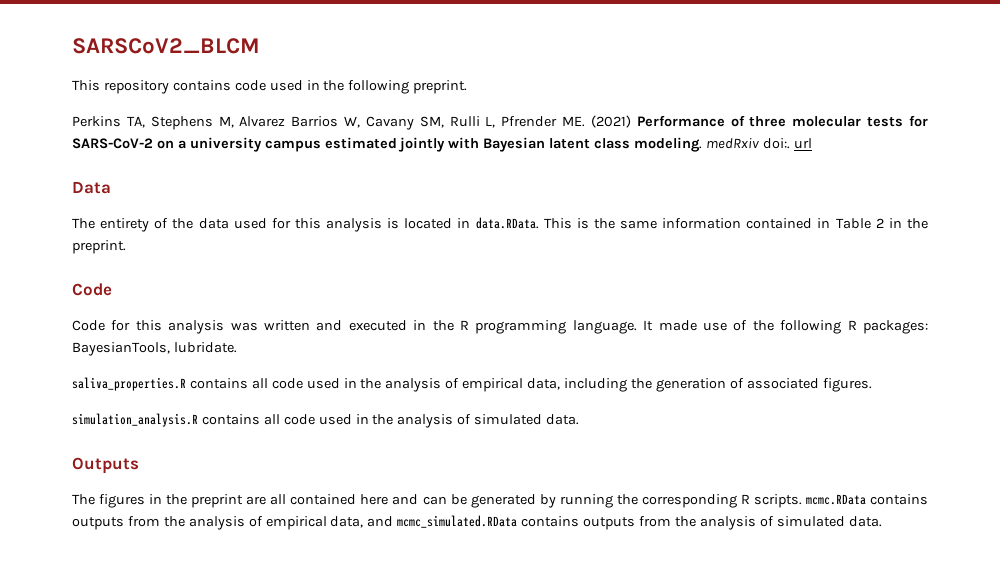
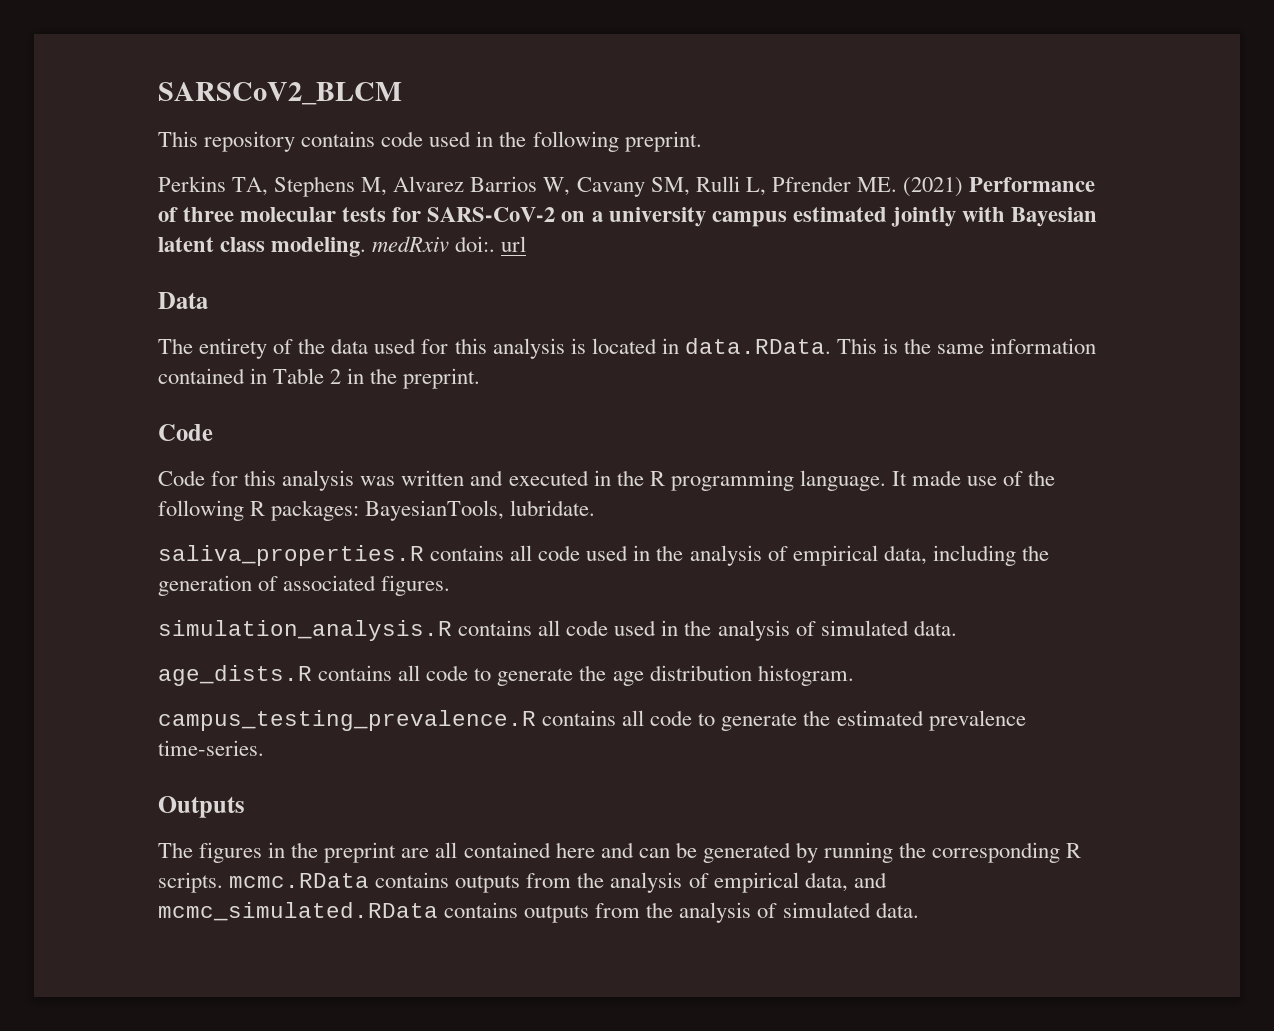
+ age_dists.R contains all code to generate the age distribution histogram.
+ campus_testing_prevalence.R contains all code to generate the estimated prevalence time-series.

